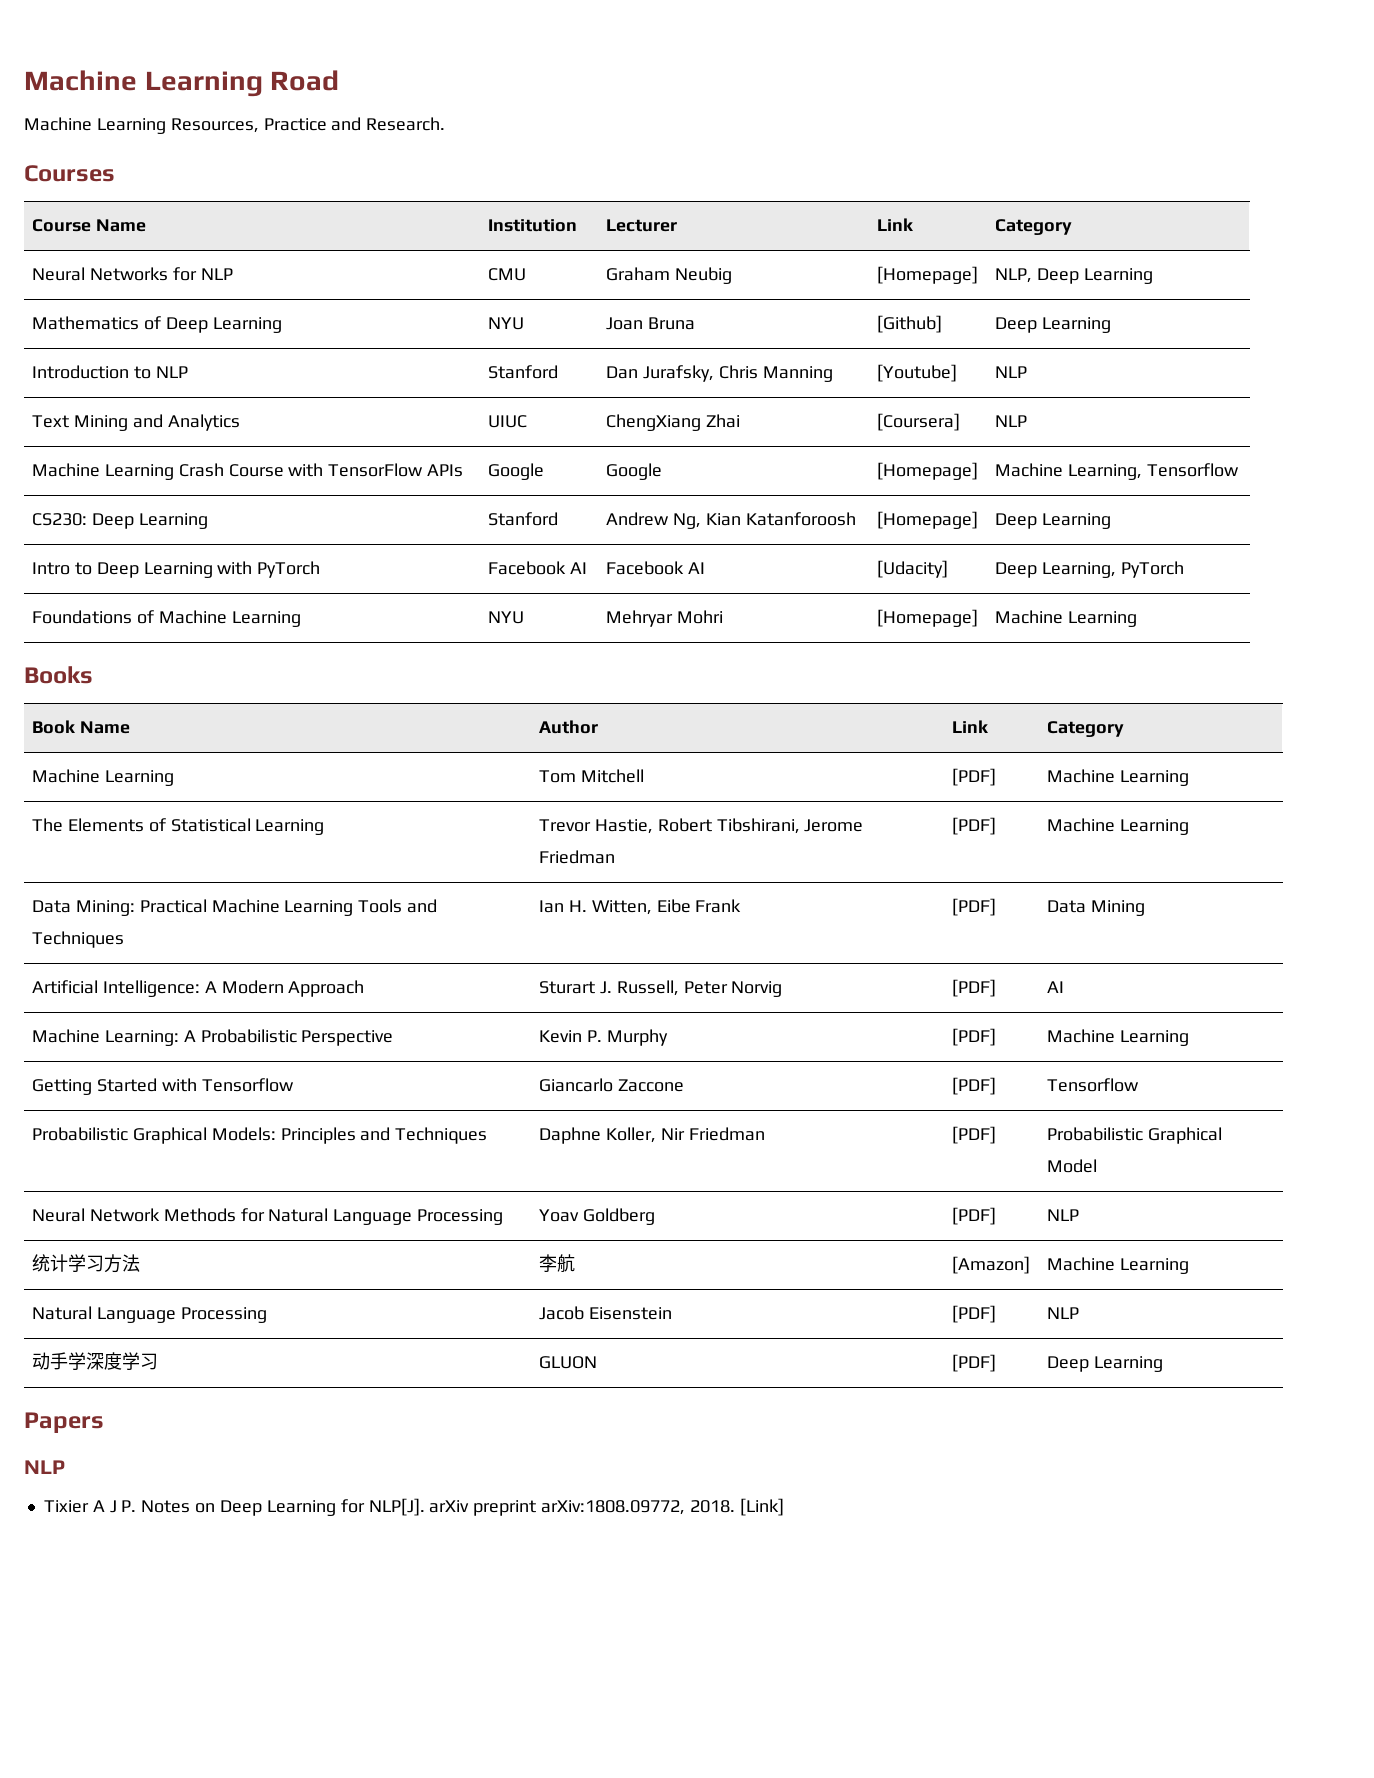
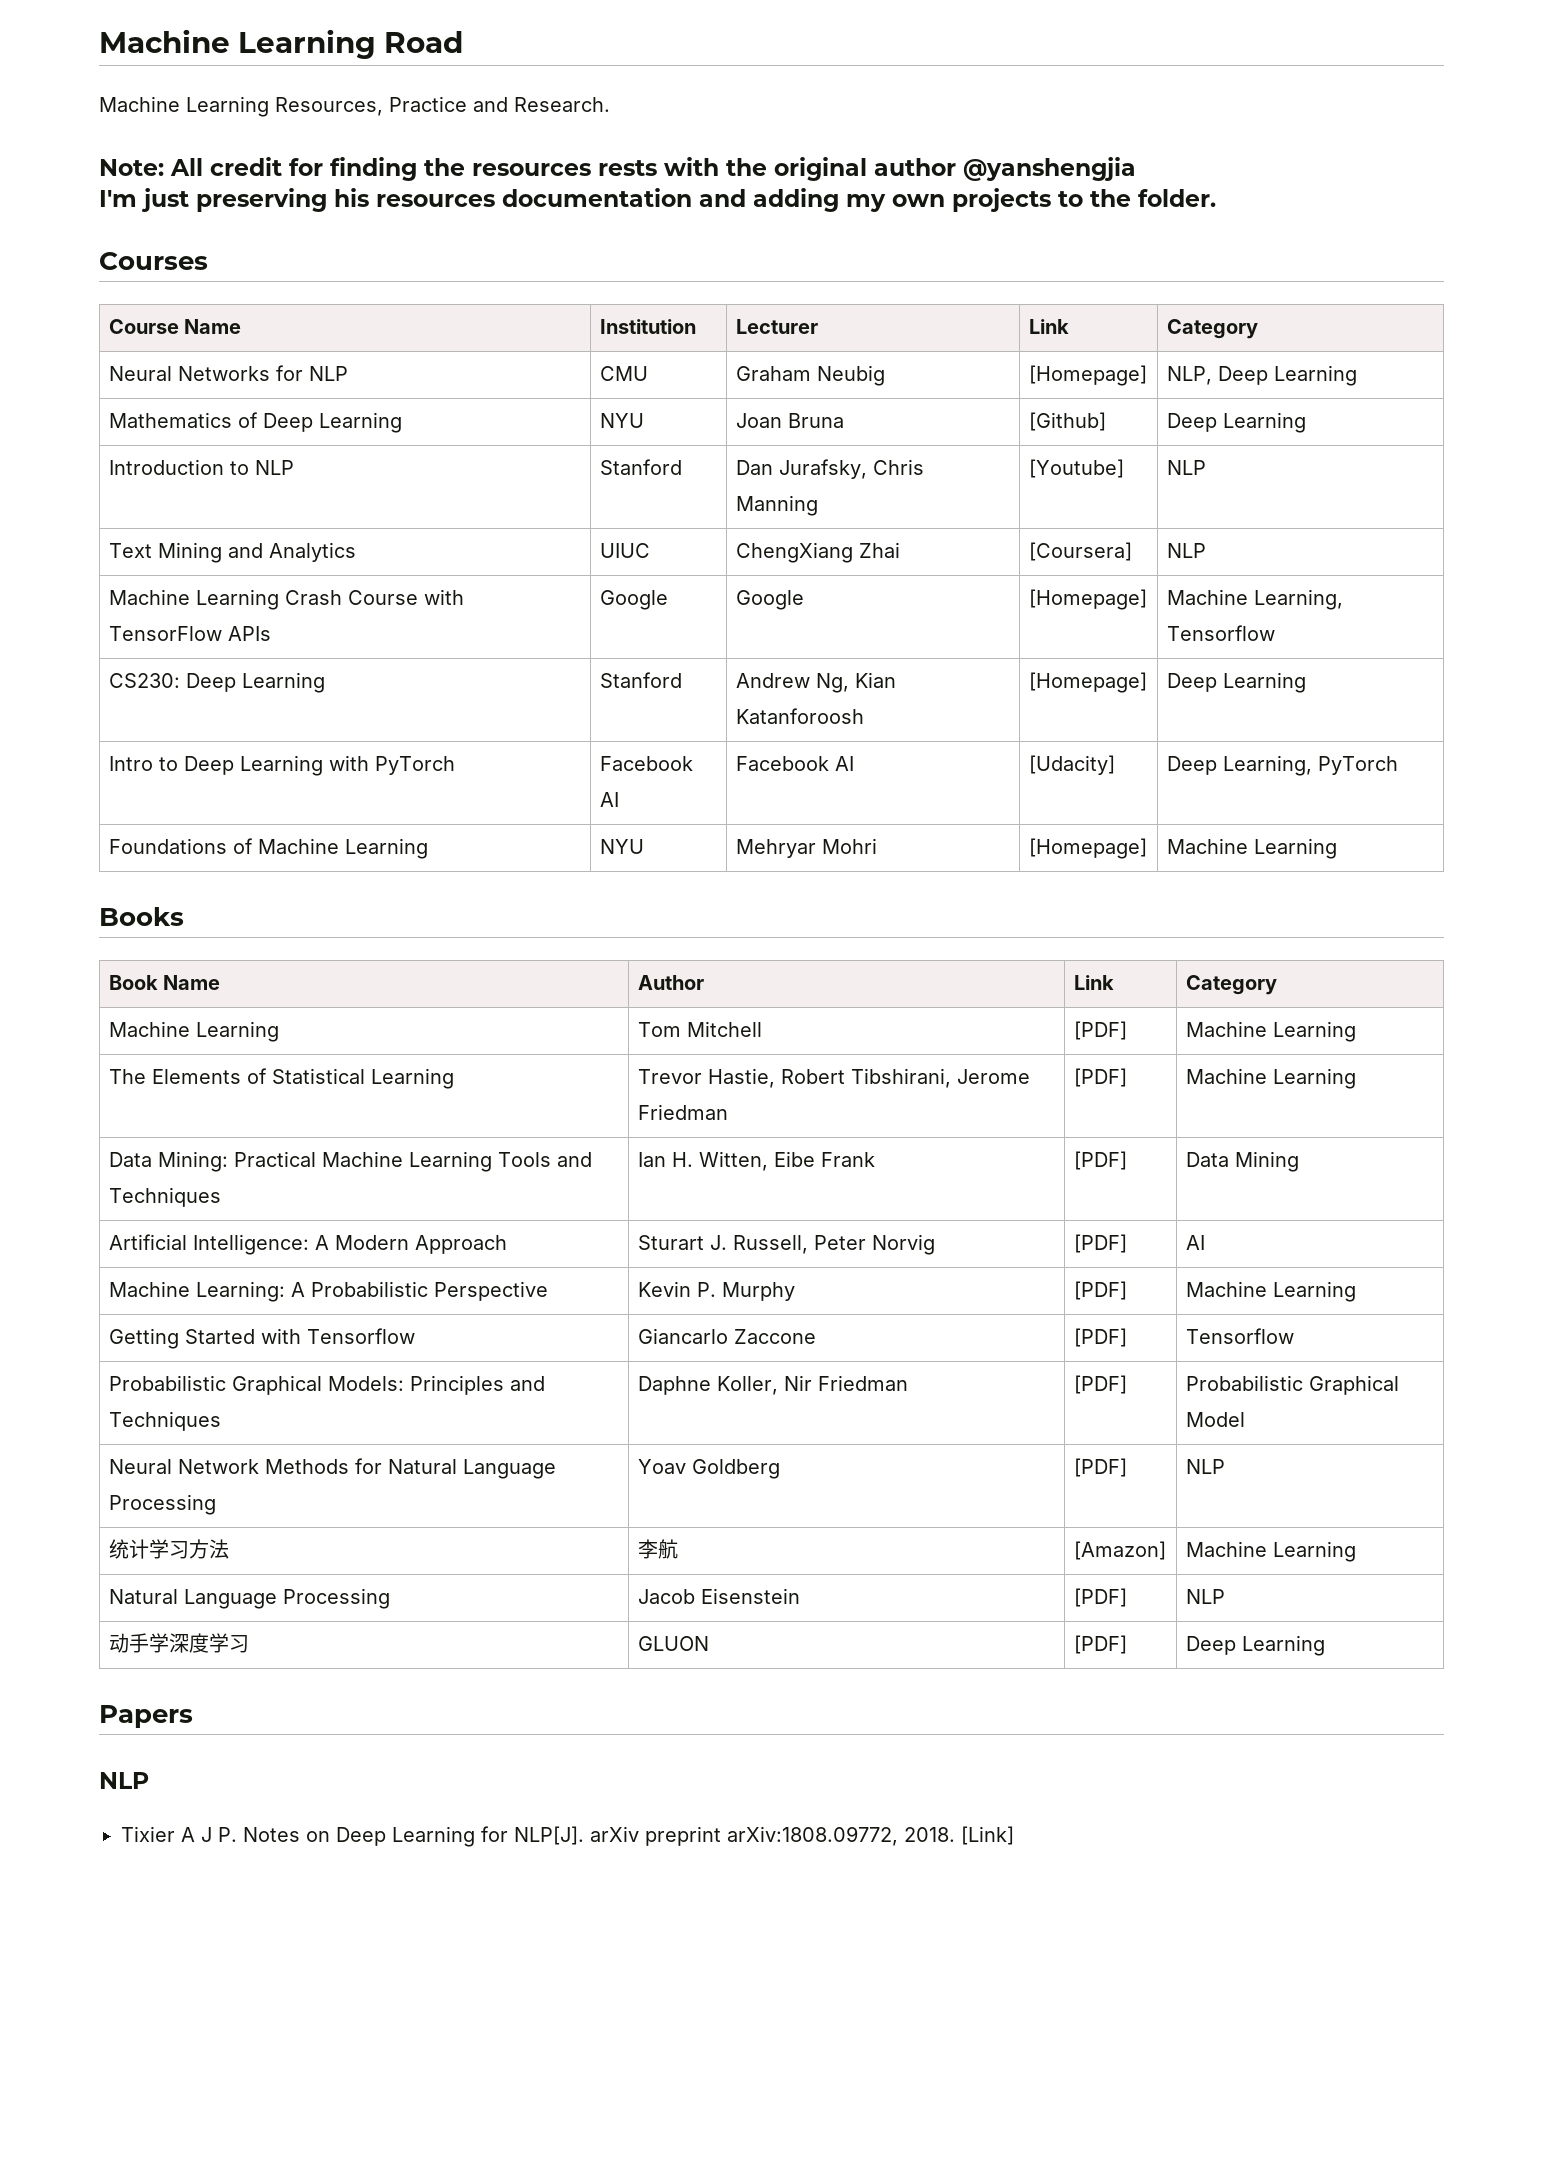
+ Note: All credit for finding the resources rests with the original author @yanshengjia
+ I'm just preserving his resources documentation and adding my own projects to the folder.

